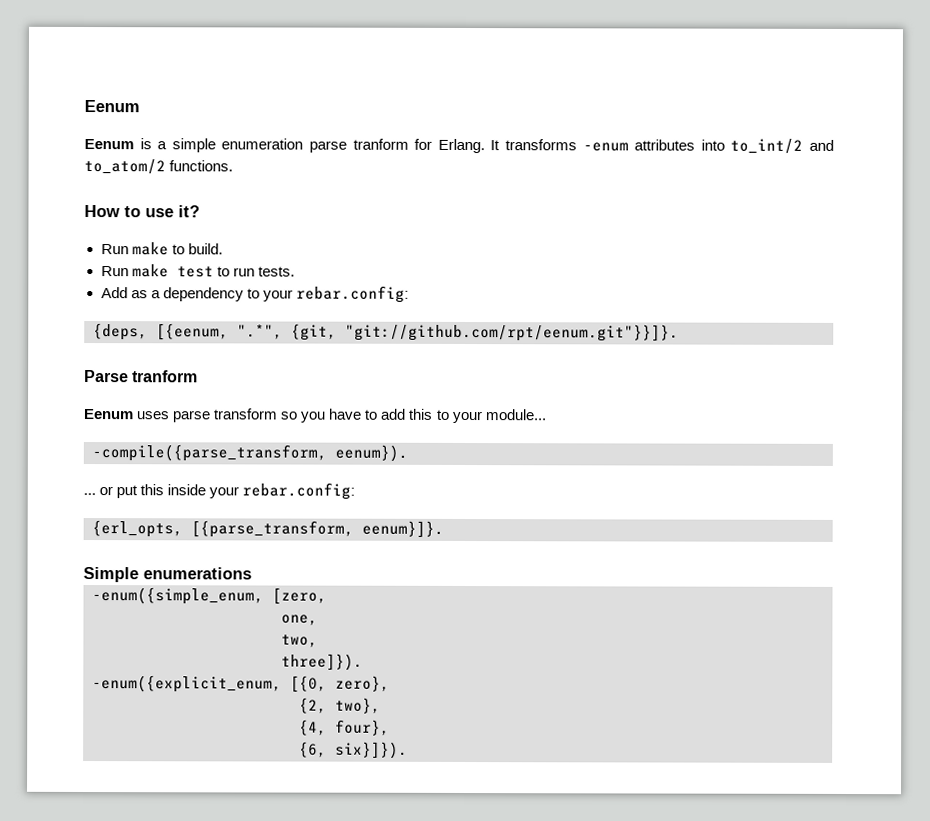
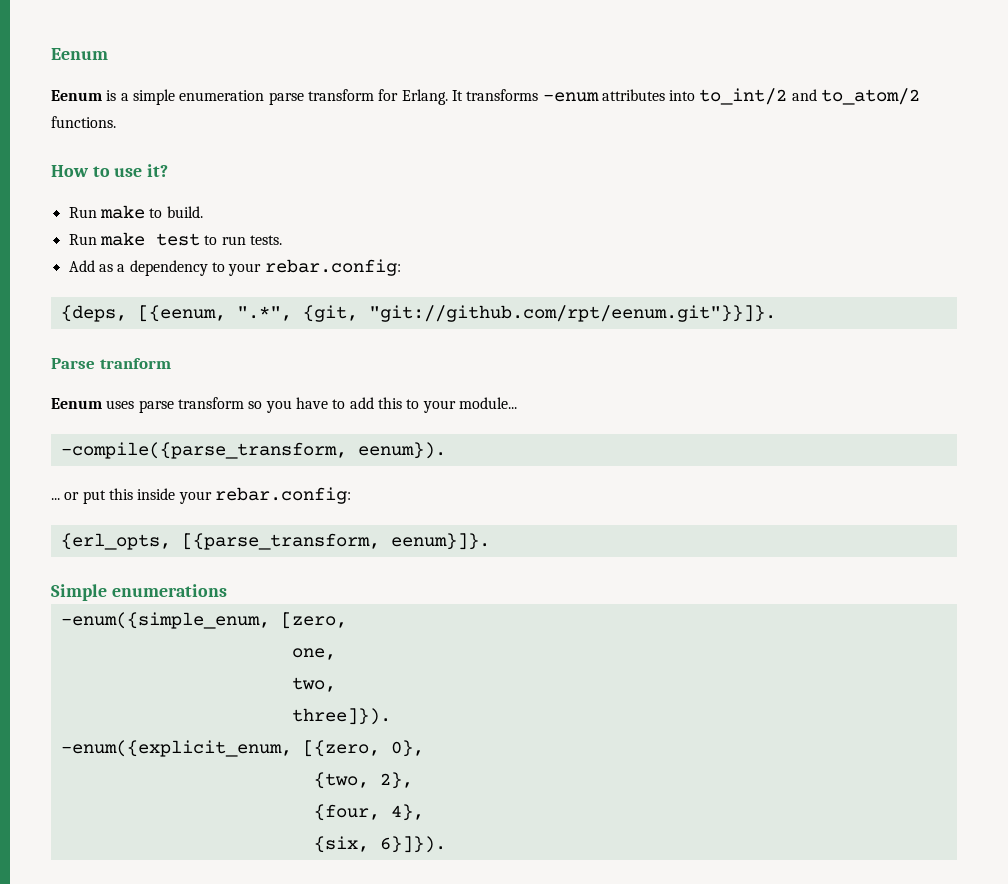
- Eenum is a simple enumeration parse tranform for Erlang.
+ Eenum is a simple enumeration parse transform for Erlang.
- -enum({explicit_enum, [{0, zero},
- {2, two},
- {4, four},
- {6, six}]}).
+ -enum({explicit_enum, [{zero, 0},
+ {two, 2},
+ {four, 4},
+ {six, 6}]}).

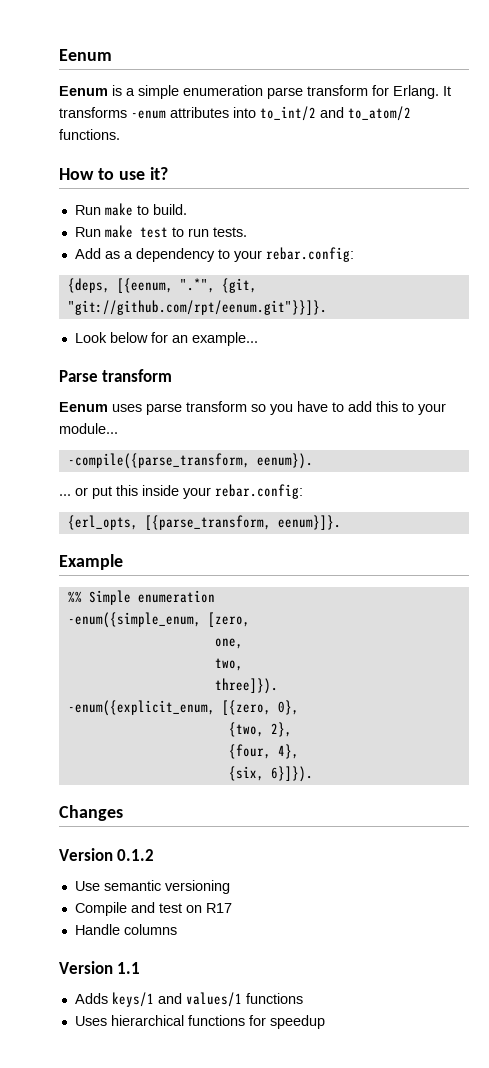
+ Look below for an example...
- Parse tranform
+ Parse transform
- Simple enumerations
+ Example
+ %% Simple enumeration
+ Changes
+ Version 0.1.2
+ Use semantic versioning
+ Compile and test on R17
+ Handle columns
+ Version 1.1
+ Adds keys/1 and values/1 functions
+ Uses hierarchical functions for speedup

